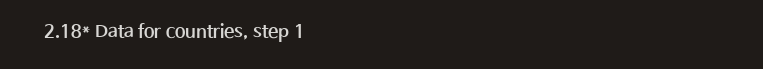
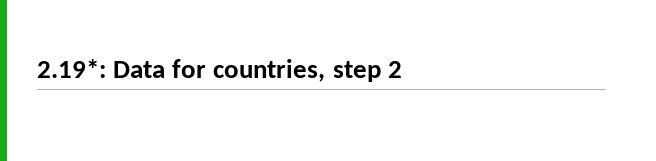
- 2.18* Data for countries, step 1
+ 2.19*: Data for countries, step 2

